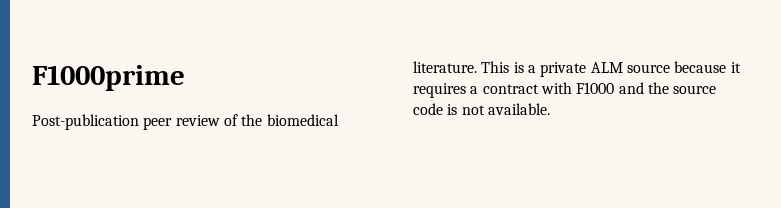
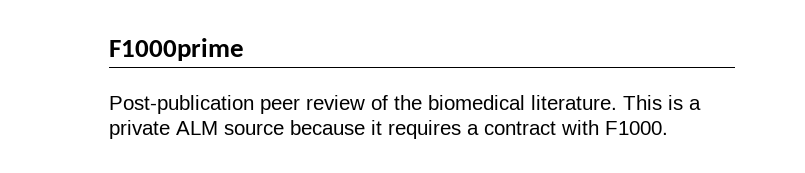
- This is a private ALM source because it requires a contract with F1000 and the source code is not available.
+ This is a private ALM source because it requires a contract with F1000.

